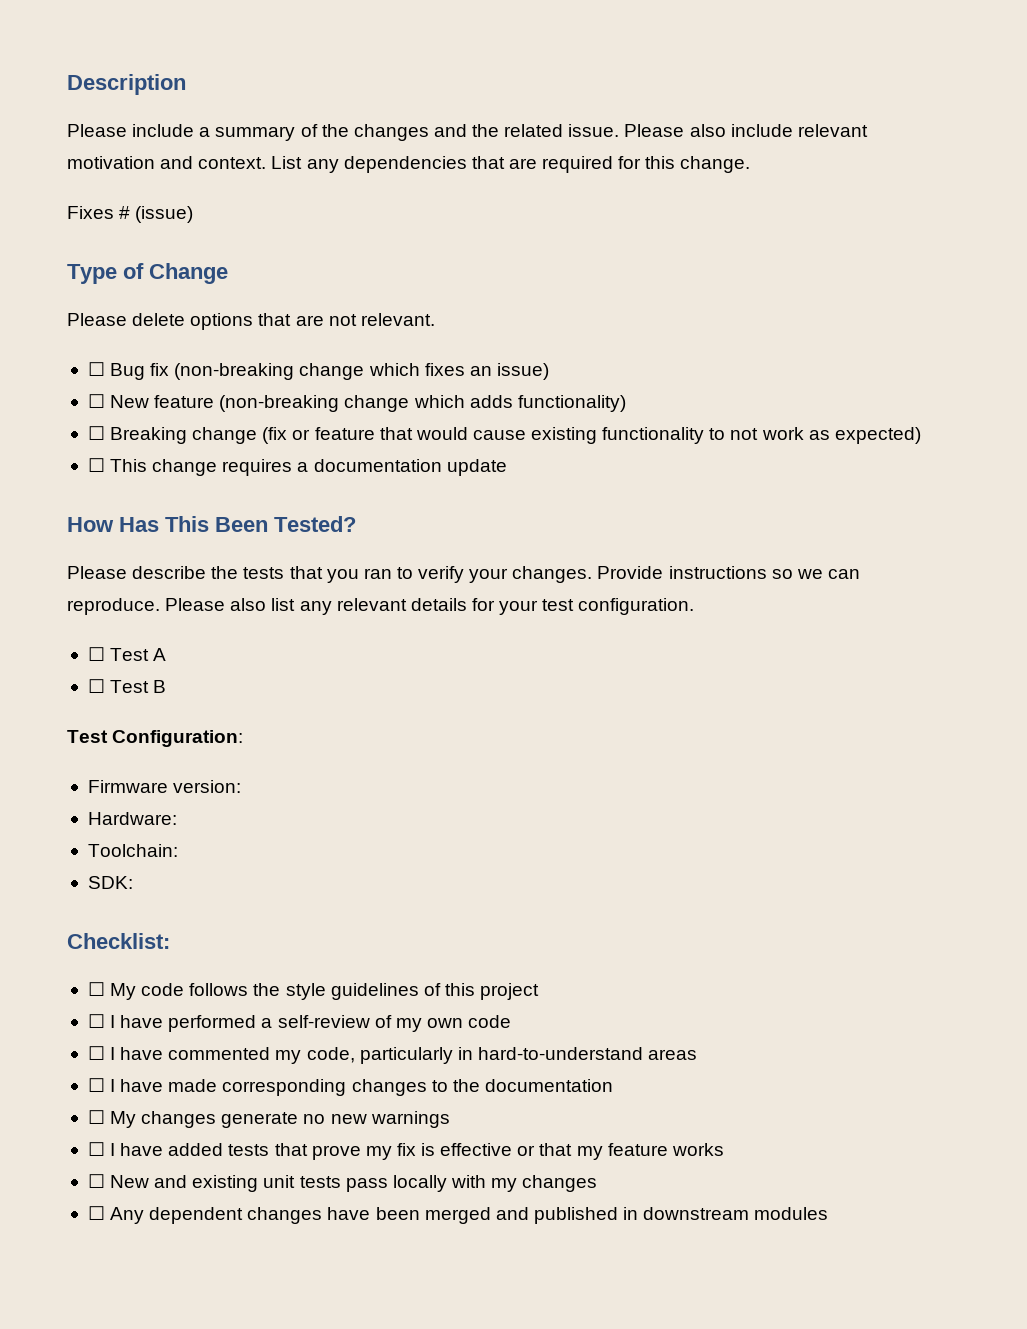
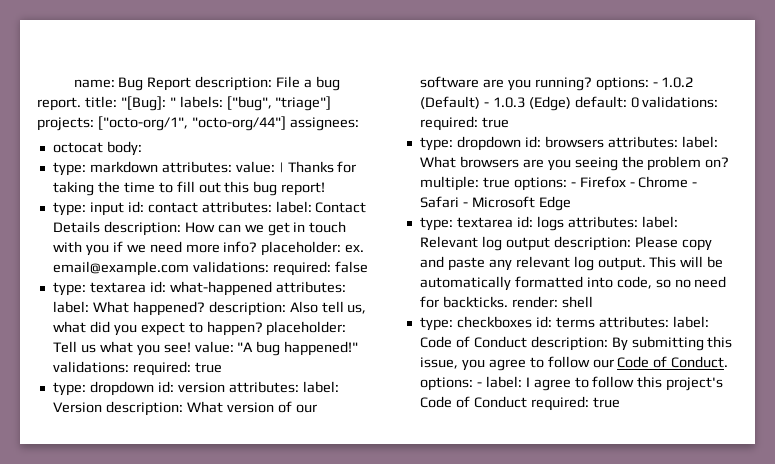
- Description
- Please include a summary of the changes and the related issue. Please also include relevant motivation and context. List any dependencies that are required for this change.
- Fixes # (issue)
- Type of Change
- Please delete options that are not relevant.
- ☐ Bug fix (non-breaking change which fixes an issue)
- ☐ New feature (non-breaking change which adds functionality)
- ☐ Breaking change (fix or feature that would cause existing functionality to not work as expected)
- ☐ This change requires a documentation update
- How Has This Been Tested?
- Please describe the tests that you ran to verify your changes. Provide instructions so we can reproduce. Please also list any relevant details for your test configuration.
- ☐ Test A
- ☐ Test B
- Test Configuration:
- Firmware version:
- Hardware:
- Toolchain:
- SDK:
- Checklist:
- ☐ My code follows the style guidelines of this project
- ☐ I have performed a self-review of my own code
- ☐ I have commented my code, particularly in hard-to-understand areas
- ☐ I have made corresponding changes to the documentation
- ☐ My changes generate no new warnings
- ☐ I have added tests that prove my fix is effective or that my feature works
- ☐ New and existing unit tests pass locally with my changes
- ☐ Any dependent changes have been merged and published in downstream modules
+ name: Bug Report description: File a bug report. title: "[Bug]: " labels: ["bug", "triage"] projects: ["octo-org/1", "octo-org/44"] assignees:
+ octocat body:
+ type: markdown attributes: value: | Thanks for taking the time to fill out this bug report!
+ type: input id: contact attributes: label: Contact Details description: How can we get in touch with you if we need more info? placeholder: ex. email@example.com validations: required: false
+ type: textarea id: what-happened attributes: label: What happened? description: Also tell us, what did you expect to happen? placeholder: Tell us what you see! value: "A bug happened!" validations: required: true
+ type: dropdown id: version attributes: label: Version description: What version of our software are you running? options: - 1.0.2 (Default) - 1.0.3 (Edge) default: 0 validations: required: true
+ type: dropdown id: browsers attributes: label: What browsers are you seeing the problem on? multiple: true options: - Firefox - Chrome - Safari - Microsoft Edge
+ type: textarea id: logs attributes: label: Relevant log output description: Please copy and paste any relevant log output. This will be automatically formatted into code, so no need for backticks. render: shell
+ type: checkboxes id: terms attributes: label: Code of Conduct description: By submitting this issue, you agree to follow our Code of Conduct. options: - label: I agree to follow this project's Code of Conduct required: true

